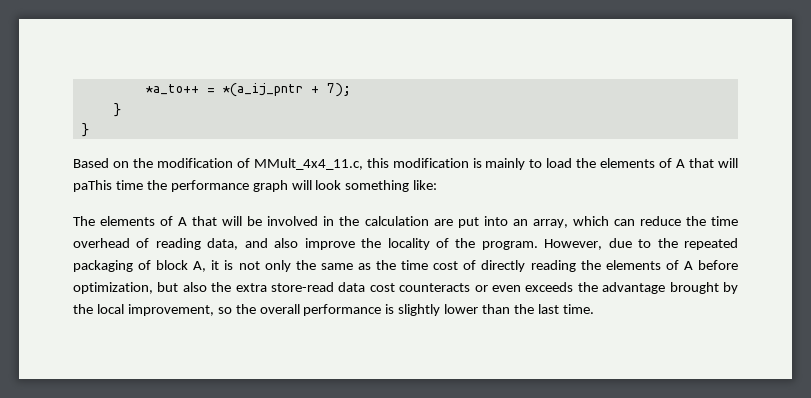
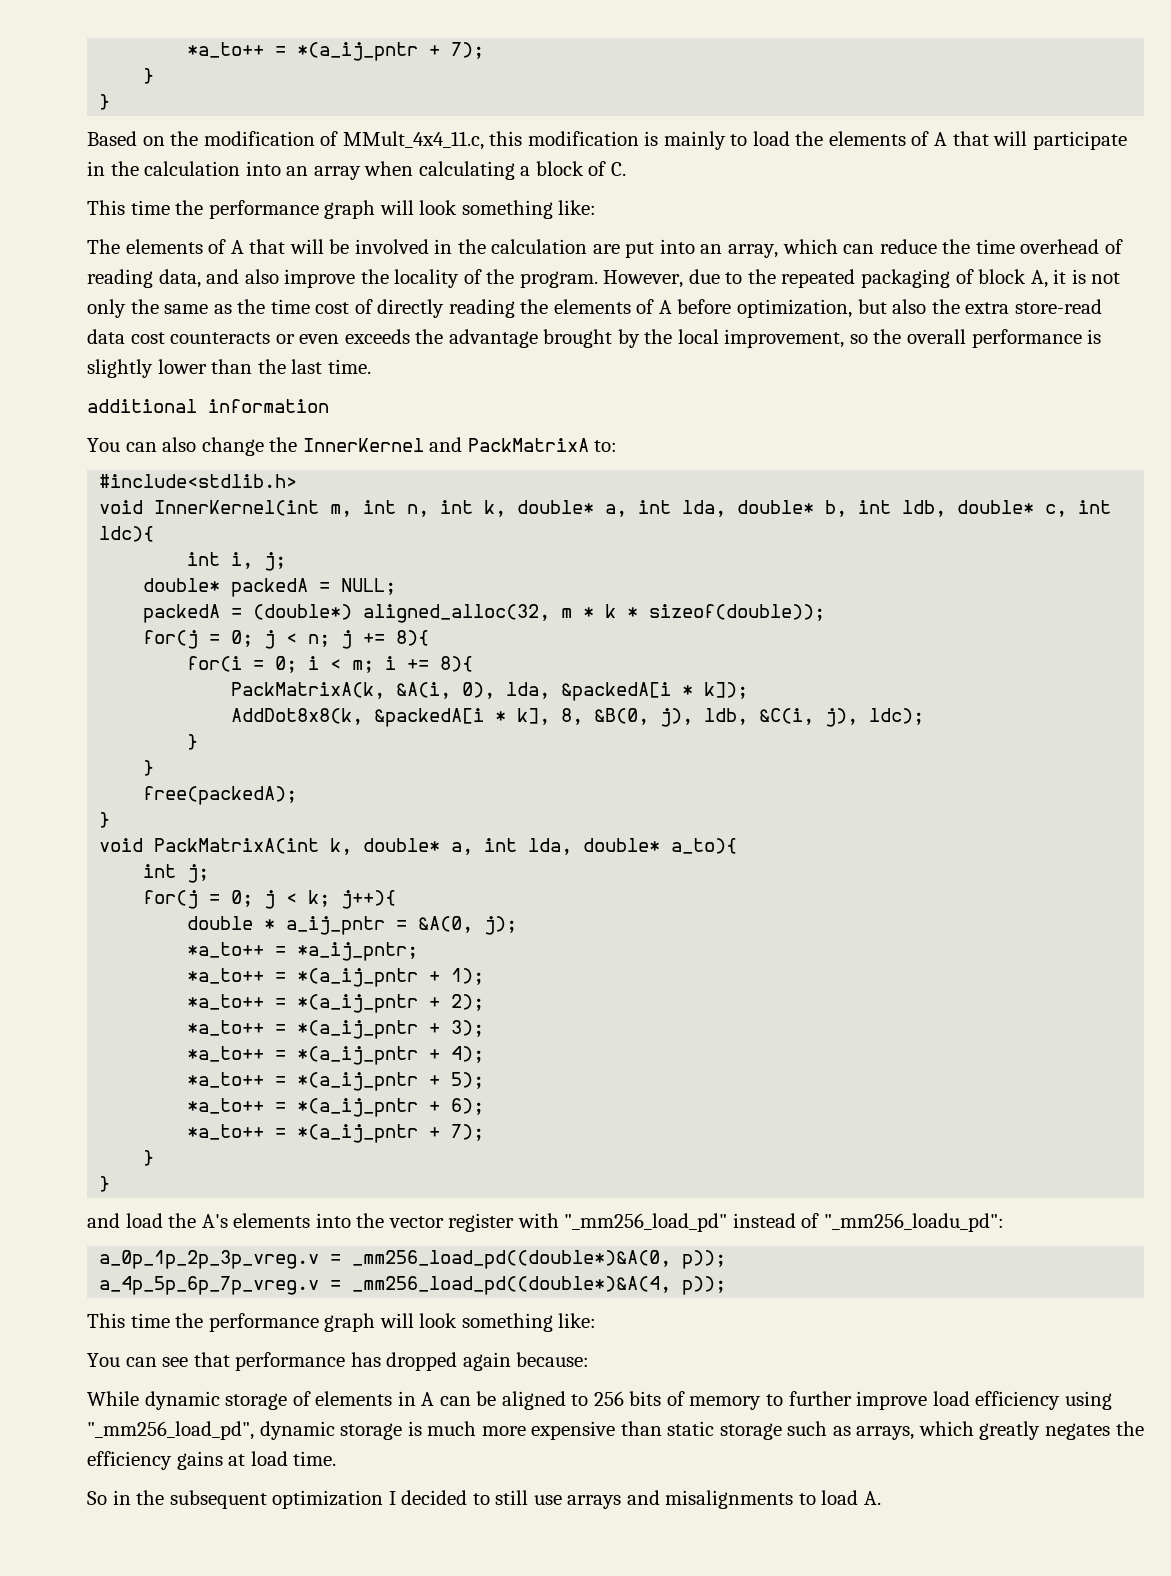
- Based on the modification of MMult_4x4_11.c, this modification is mainly to load the elements of A that will paThis time the performance graph will look something like:
+ Based on the modification of MMult_4x4_11.c, this modification is mainly to load the elements of A that will participate in the calculation into an array when calculating a block of C.
+ This time the performance graph will look something like:
+ additional information
+ You can also change the InnerKernel and PackMatrixA to:
+ #include<stdlib.h>
+ void InnerKernel(int m, int n, int k, double* a, int lda, double* b, int ldb, double* c, int ldc){
+ int i, j;
+ double* packedA = NULL;
+ packedA = (double*) aligned_alloc(32, m * k * sizeof(double));
+ for(j = 0; j < n; j += 8){
+ for(i = 0; i < m; i += 8){
+ PackMatrixA(k, &A(i, 0), lda, &packedA[i * k]);
+ AddDot8x8(k, &packedA[i * k], 8, &B(0, j), ldb, &C(i, j), ldc);
+ }
+ }
+ free(packedA);
+ }
+ void PackMatrixA(int k, double* a, int lda, double* a_to){
+ int j;
+ for(j = 0; j < k; j++){
+ double * a_ij_pntr = &A(0, j);
+ *a_to++ = *a_ij_pntr;
+ *a_to++ = *(a_ij_pntr + 1);
+ *a_to++ = *(a_ij_pntr + 2);
+ *a_to++ = *(a_ij_pntr + 3);
+ *a_to++ = *(a_ij_pntr + 4);
+ *a_to++ = *(a_ij_pntr + 5);
+ *a_to++ = *(a_ij_pntr + 6);
+ *a_to++ = *(a_ij_pntr + 7);
+ }
+ }
+ and load the A's elements into the vector register with "_mm256_load_pd" instead of "_mm256_loadu_pd":
+ a_0p_1p_2p_3p_vreg.v = _mm256_load_pd((double*)&A(0, p));
+ a_4p_5p_6p_7p_vreg.v = _mm256_load_pd((double*)&A(4, p));
+ This time the performance graph will look something like:
+ You can see that performance has dropped again because:
+ While dynamic storage of elements in A can be aligned to 256 bits of memory to further improve load efficiency using "_mm256_load_pd", dynamic storage is much more expensive than static storage such as arrays, which greatly negates the efficiency gains at load time.
+ So in the subsequent optimization I decided to still use arrays and misalignments to load A.

